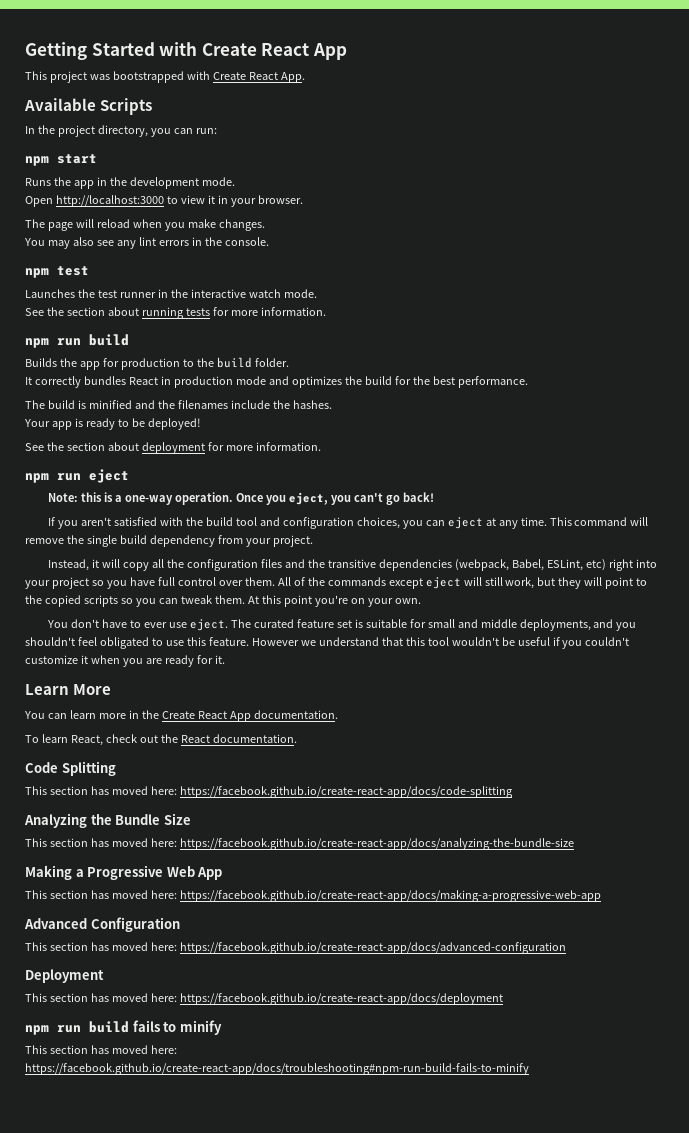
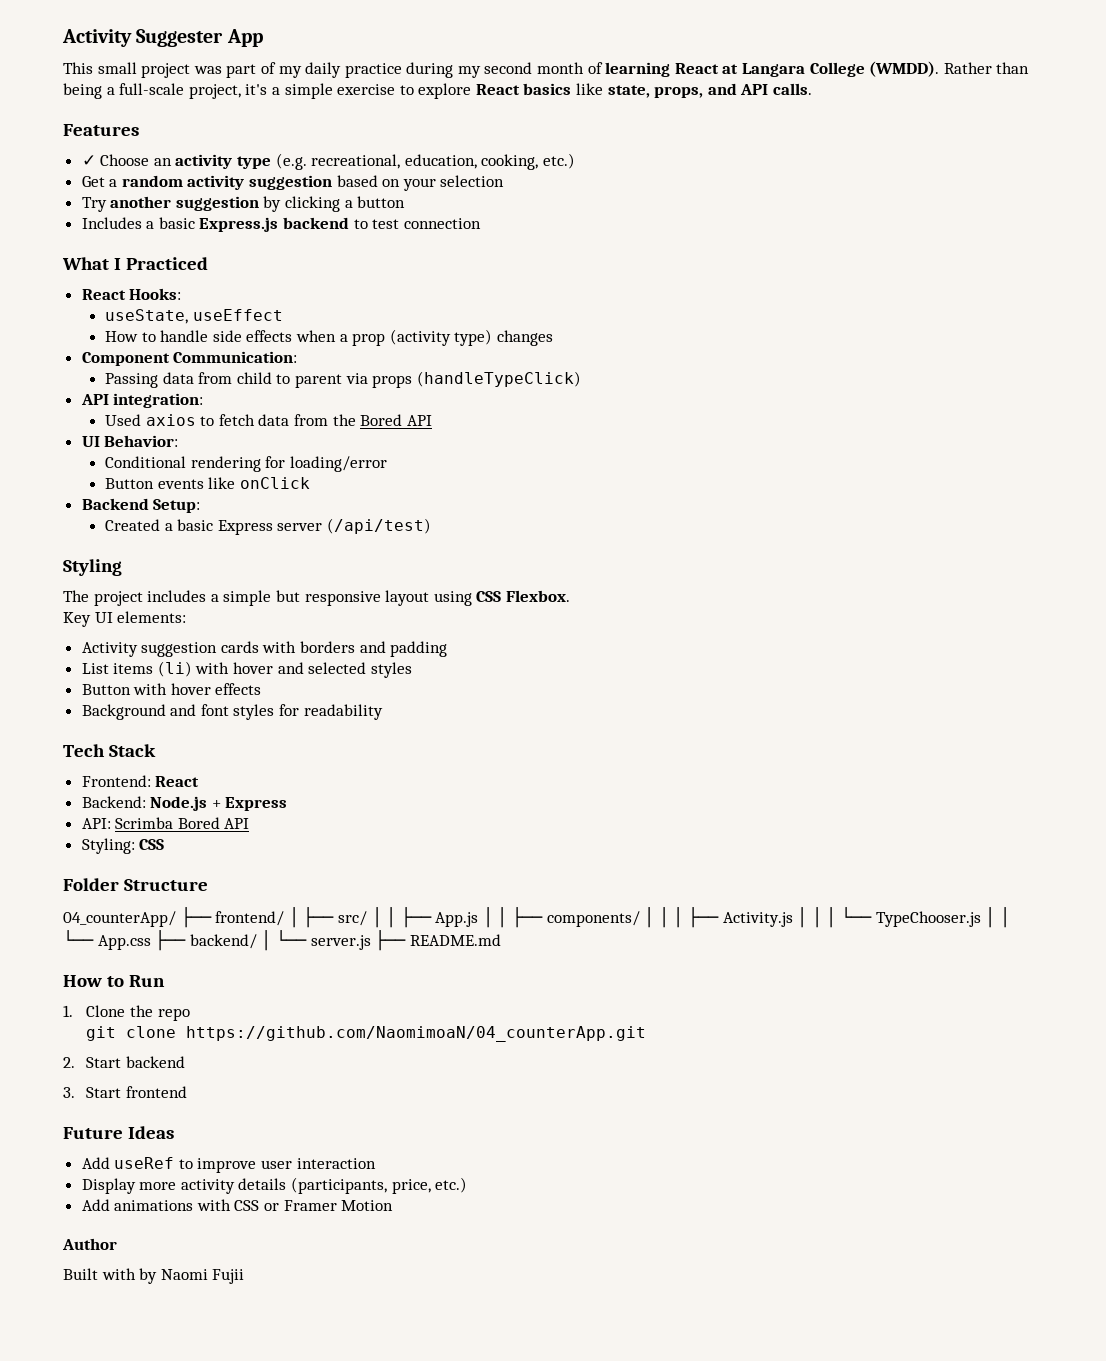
- Getting Started with Create React App
- This project was bootstrapped with Create React App.
- Available Scripts
- In the project directory, you can run:
- npm start
- Runs the app in the development mode.
- Open http://localhost:3000 to view it in your browser.
- The page will reload when you make changes.
- You may also see any lint errors in the console.
- npm test
- Launches the test runner in the interactive watch mode.
- See the section about running tests for more information.
- npm run build
- Builds the app for production to the build folder.
- It correctly bundles React in production mode and optimizes the build for the best performance.
- The build is minified and the filenames include the hashes.
- Your app is ready to be deployed!
- See the section about deployment for more information.
- npm run eject
- Note: this is a one-way operation. Once you eject, you can't go back!
- If you aren't satisfied with the build tool and configuration choices, you can eject at any time. This command will remove the single build dependency from your project.
- Instead, it will copy all the configuration files and the transitive dependencies (webpack, Babel, ESLint, etc) right into your project so you have full control over them. All of the commands except eject will still work, but they will point to the copied scripts so you can tweak them. At this point you're on your own.
- You don't have to ever use eject. The curated feature set is suitable for small and middle deployments, and you shouldn't feel obligated to use this feature. However we understand that this tool wouldn't be useful if you couldn't customize it when you are ready for it.
- Learn More
- You can learn more in the Create React App documentation.
- To learn React, check out the React documentation.
- Code Splitting
- This section has moved here: https://facebook.github.io/create-react-app/docs/code-splitting
- Analyzing the Bundle Size
- This section has moved here: https://facebook.github.io/create-react-app/docs/analyzing-the-bundle-size
- Making a Progressive Web App
- This section has moved here: https://facebook.github.io/create-react-app/docs/making-a-progressive-web-app
- Advanced Configuration
- This section has moved here: https://facebook.github.io/create-react-app/docs/advanced-configuration
- Deployment
- This section has moved here: https://facebook.github.io/create-react-app/docs/deployment
- npm run build fails to minify
- This section has moved here: https://facebook.github.io/create-react-app/docs/troubleshooting#npm-run-build-fails-to-minify
+ Activity Suggester App
+ This small project was part of my daily practice during my second month of learning React at Langara College (WMDD). Rather than being a full-scale project, it's a simple exercise to explore React basics like state, props, and API calls.
+ Features
+ ✓ Choose an activity type (e.g. recreational, education, cooking, etc.)
+ Get a random activity suggestion based on your selection
+ Try another suggestion by clicking a button
+ Includes a basic Express.js backend to test connection
+ What I Practiced
+ React Hooks:
+ useState, useEffect
+ How to handle side effects when a prop (activity type) changes
+ Component Communication:
+ Passing data from child to parent via props (handleTypeClick)
+ API integration:
+ Used axios to fetch data from the Bored API
+ UI Behavior:
+ Conditional rendering for loading/error
+ Button events like onClick
+ Backend Setup:
+ Created a basic Express server (/api/test)
+ Styling
+ The project includes a simple but responsive layout using CSS Flexbox.
+ Key UI elements:
+ Activity suggestion cards with borders and padding
+ List items (li) with hover and selected styles
+ Button with hover effects
+ Background and font styles for readability
+ Tech Stack
+ Frontend: React
+ Backend: Node.js + Express
+ API: Scrimba Bored API
+ Styling: CSS
+ Folder Structure
+ 04_counterApp/ ├── frontend/ │ ├── src/ │ │ ├── App.js │ │ ├── components/ │ │ │ ├── Activity.js │ │ │ └── TypeChooser.js │ │ └── App.css ├── backend/ │ └── server.js ├── README.md
+ How to Run
+ 1. Clone the repo
+ git clone https://github.com/NaomimoaN/04_counterApp.git
+ 2. Start backend
+ 3. Start frontend
+ Future Ideas
+ Add useRef to improve user interaction
+ Display more activity details (participants, price, etc.)
+ Add animations with CSS or Framer Motion
+ Author
+ Built with by Naomi Fujii

